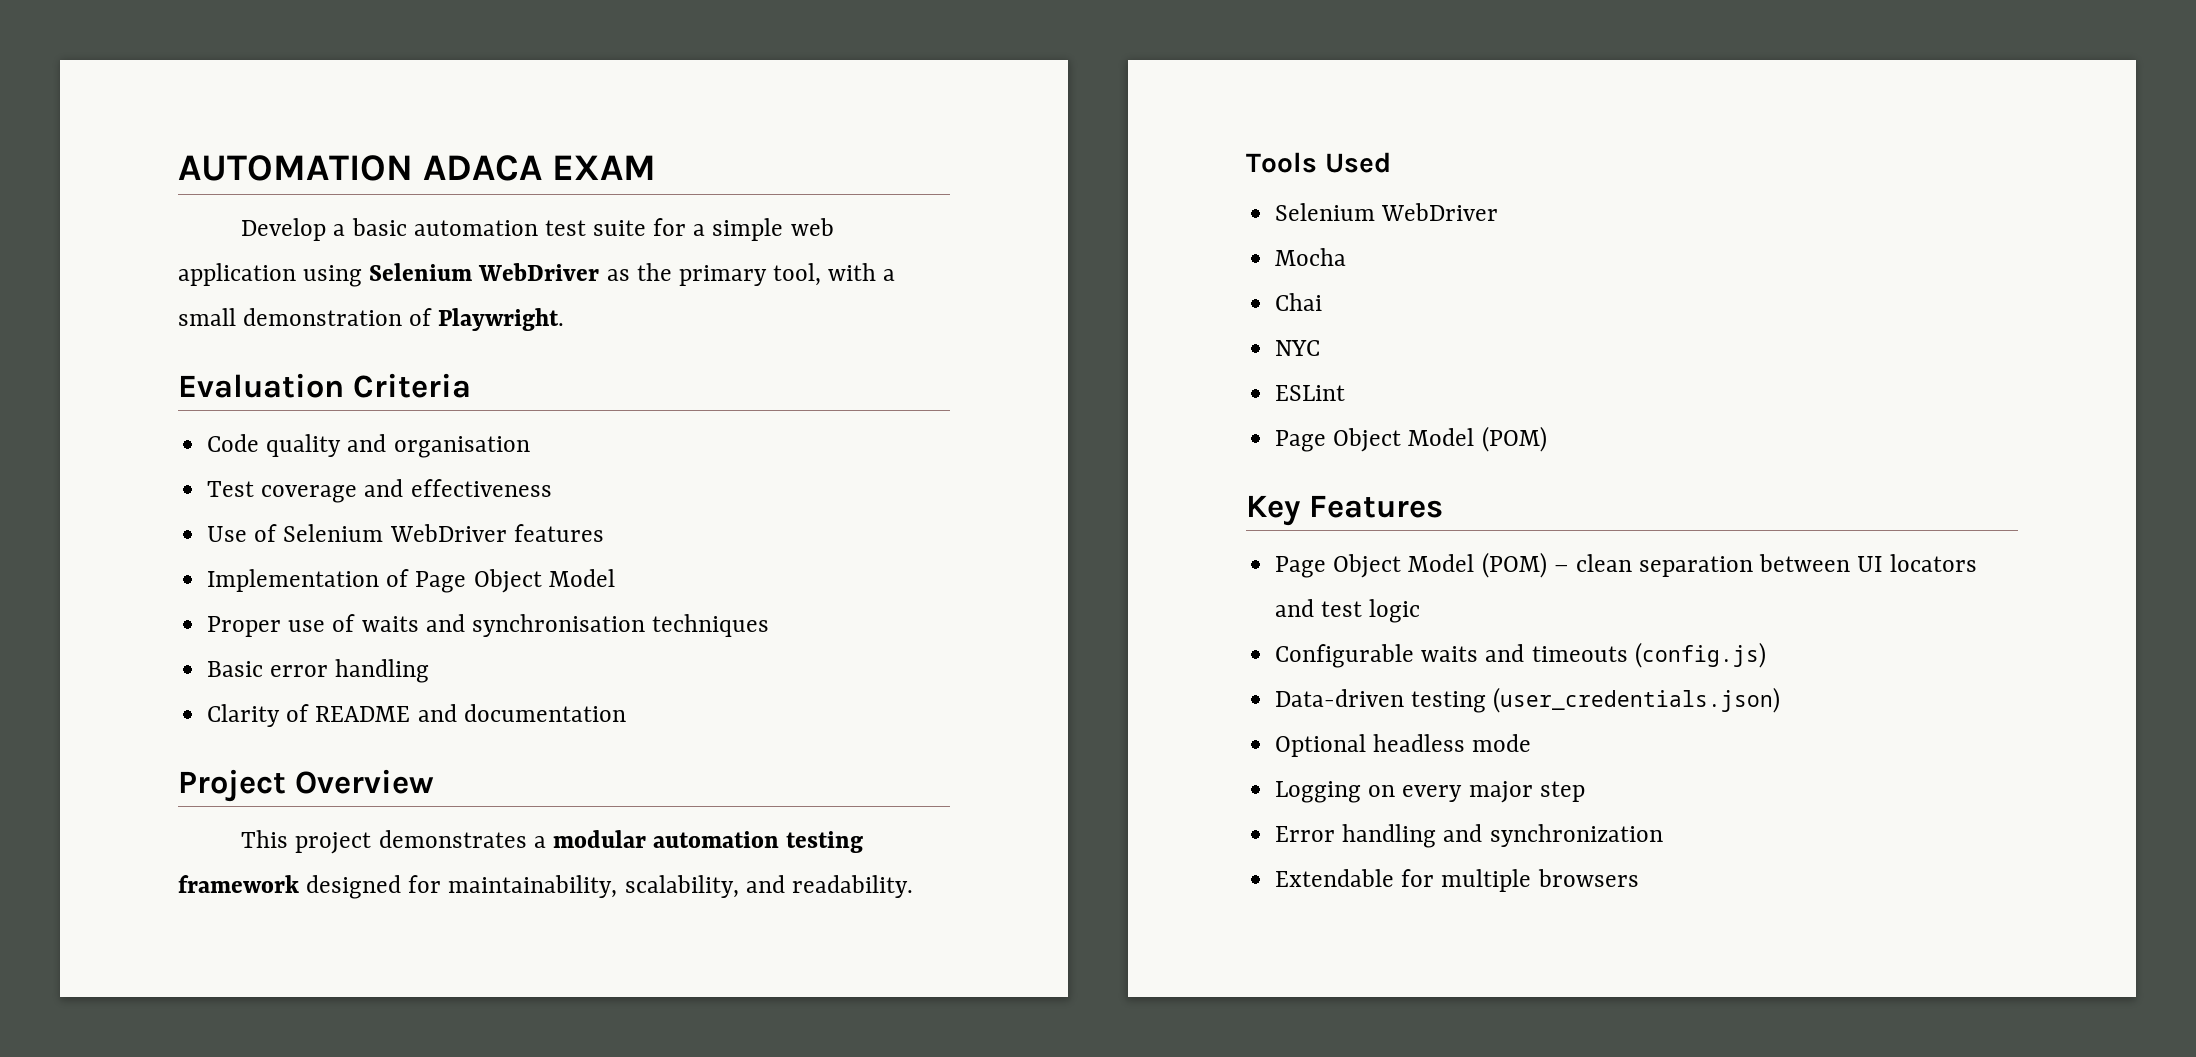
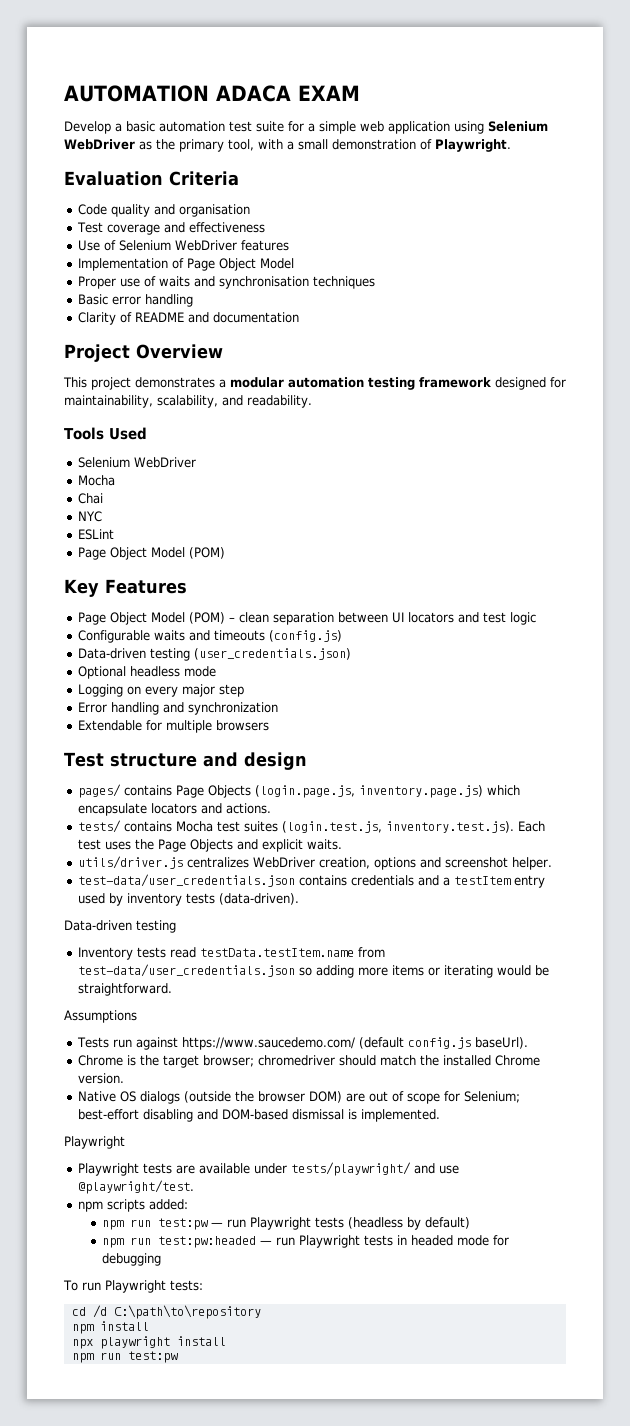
+ Test structure and design
+ pages/ contains Page Objects (login.page.js, inventory.page.js) which encapsulate locators and actions.
+ tests/ contains Mocha test suites (login.test.js, inventory.test.js). Each test uses the Page Objects and explicit waits.
+ utils/driver.js centralizes WebDriver creation, options and screenshot helper.
+ test-data/user_credentials.json contains credentials and a testItem entry used by inventory tests (data-driven).
+ Data-driven testing
+ Inventory tests read testData.testItem.name from test-data/user_credentials.json so adding more items or iterating would be straightforward.
+ Assumptions
+ Tests run against https://www.saucedemo.com/ (default config.js baseUrl).
+ Chrome is the target browser; chromedriver should match the installed Chrome version.
+ Native OS dialogs (outside the browser DOM) are out of scope for Selenium; best-effort disabling and DOM-based dismissal is implemented.
+ Playwright
+ Playwright tests are available under tests/playwright/ and use @playwright/test.
+ npm scripts added:
+ npm run test:pw — run Playwright tests (headless by default)
+ npm run test:pw:headed — run Playwright tests in headed mode for debugging
+ To run Playwright tests:
+ cd /d C:\path\to\repository
+ npm install
+ npx playwright install
+ npm run test:pw

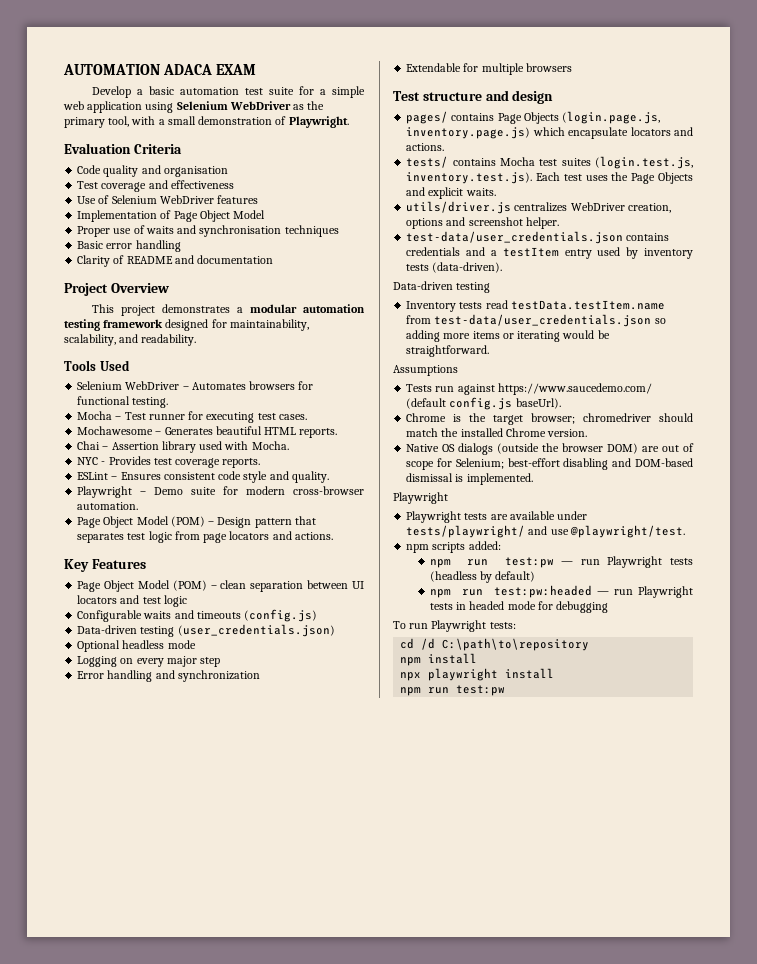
  Tools Used
- Selenium WebDriver
- Mocha
- Chai
- NYC
- ESLint
- Page Object Model (POM)
+ Selenium WebDriver – Automates browsers for functional testing.
+ Mocha – Test runner for executing test cases.
+ Mochawesome – Generates beautiful HTML reports.
+ Chai – Assertion library used with Mocha.
+ NYC - Provides test coverage reports.
+ ESLint – Ensures consistent code style and quality.
+ Playwright – Demo suite for modern cross-browser automation.
+ Page Object Model (POM) – Design pattern that separates test logic from page locators and actions.

